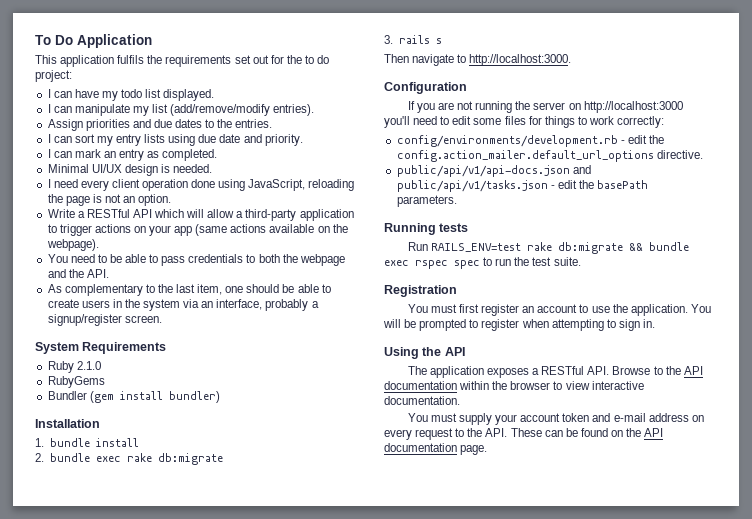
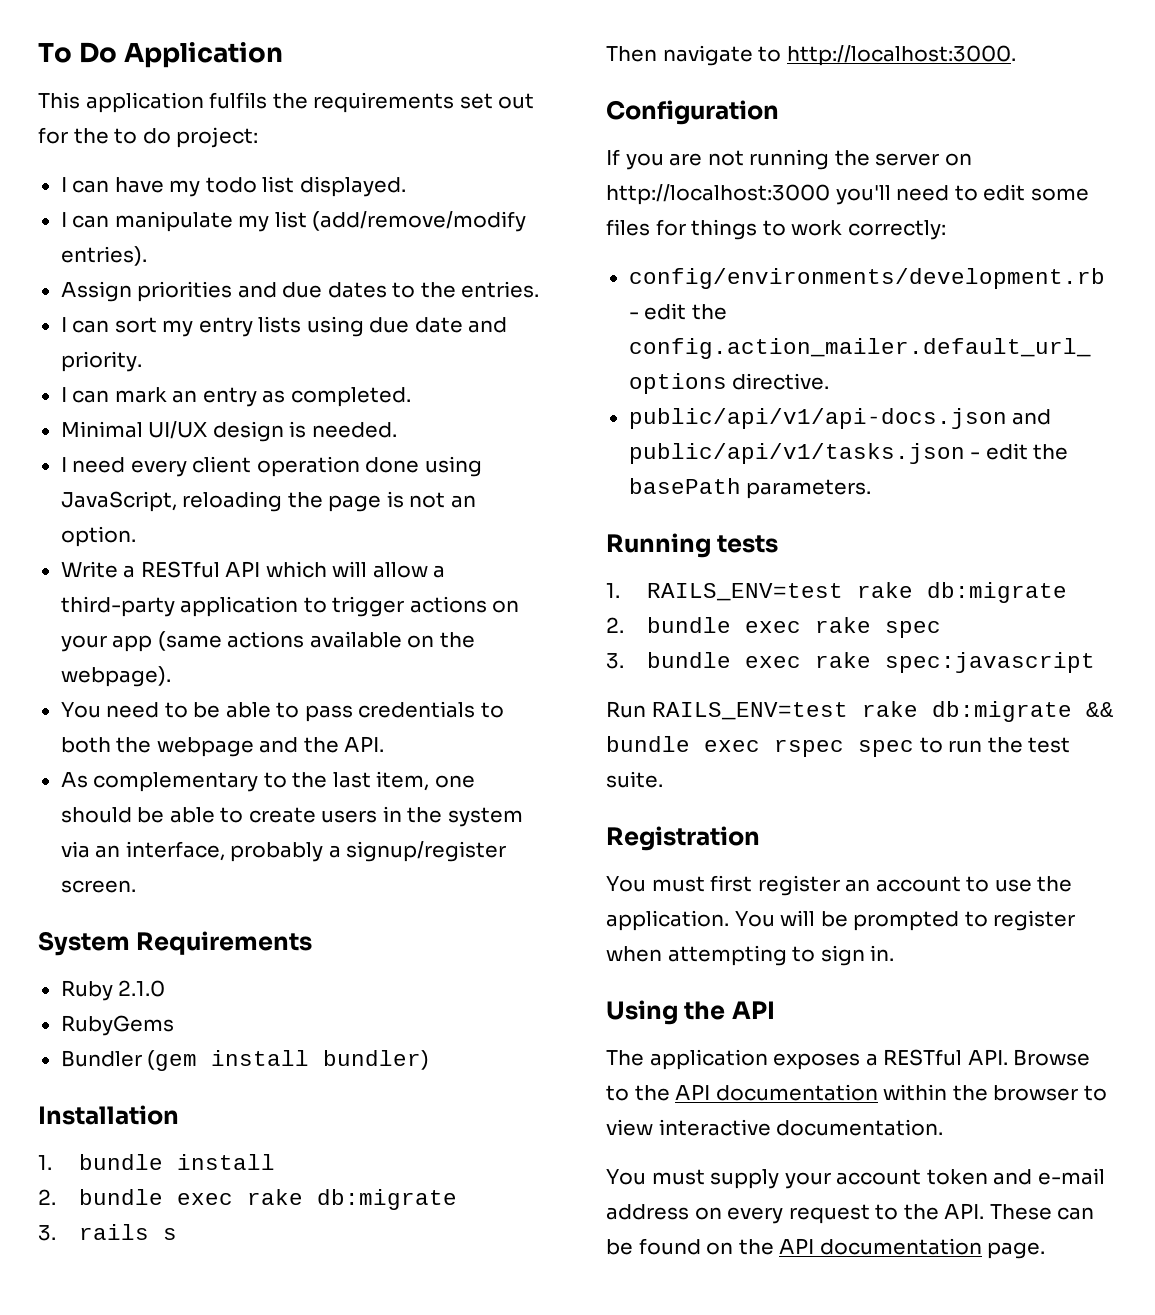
+ 1. RAILS_ENV=test rake db:migrate
+ 2. bundle exec rake spec
+ 3. bundle exec rake spec:javascript

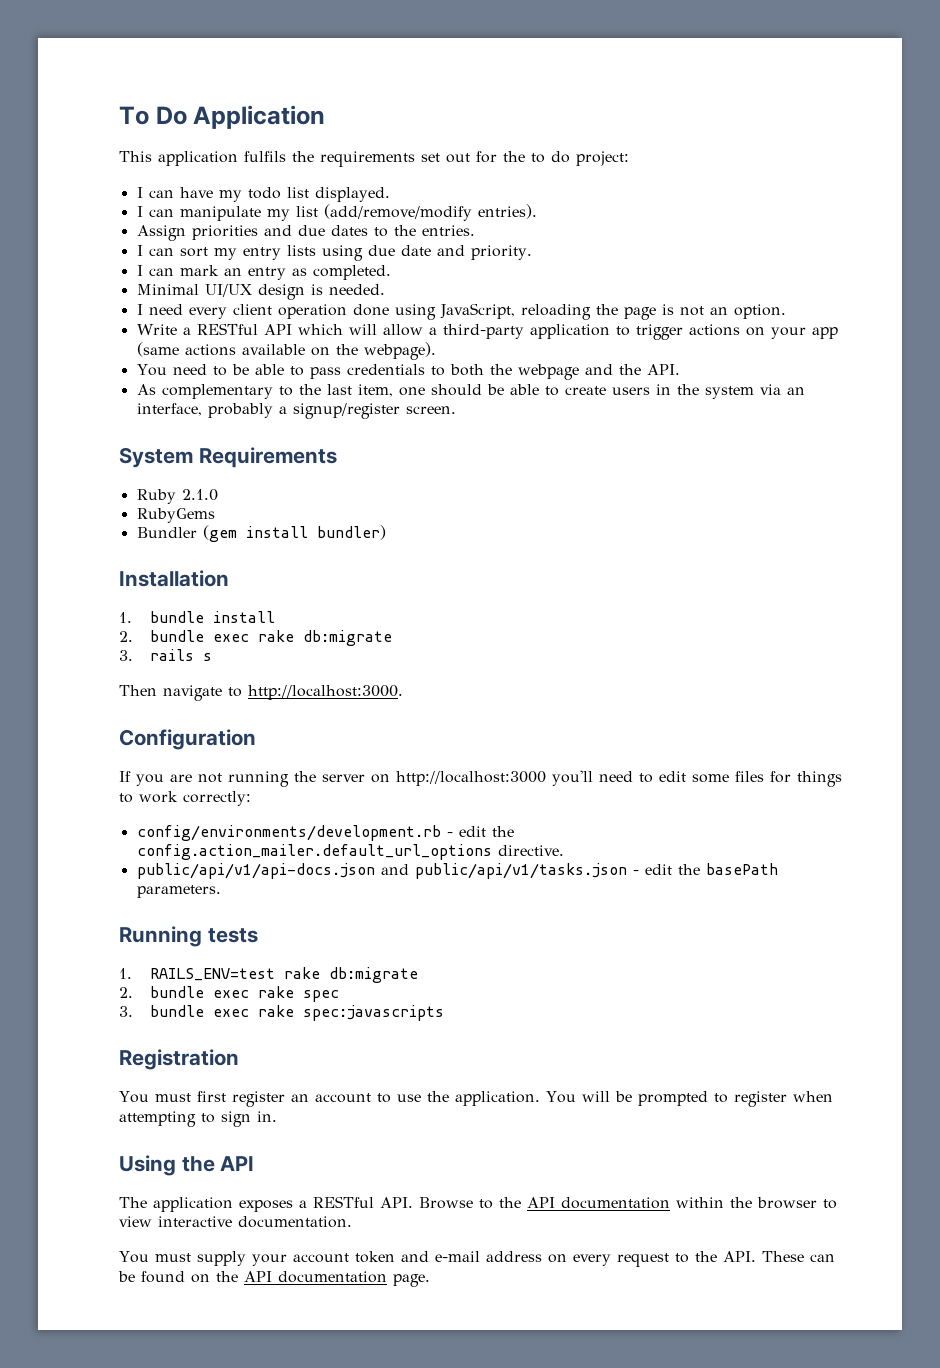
- 3. bundle exec rake spec:javascript
- Run RAILS_ENV=test rake db:migrate && bundle exec rspec spec to run the test suite.
+ 3. bundle exec rake spec:javascripts

